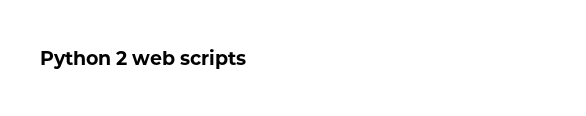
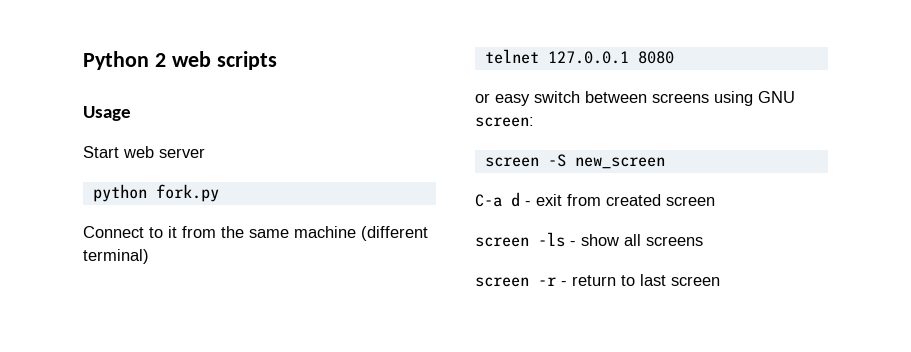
+ Usage
+ Start web server
+ python fork.py
+ Connect to it from the same machine (different terminal)
+ telnet 127.0.0.1 8080
+ or easy switch between screens using GNU screen:
+ screen -S new_screen
+ C-a d - exit from created screen
+ screen -ls - show all screens
+ screen -r - return to last screen

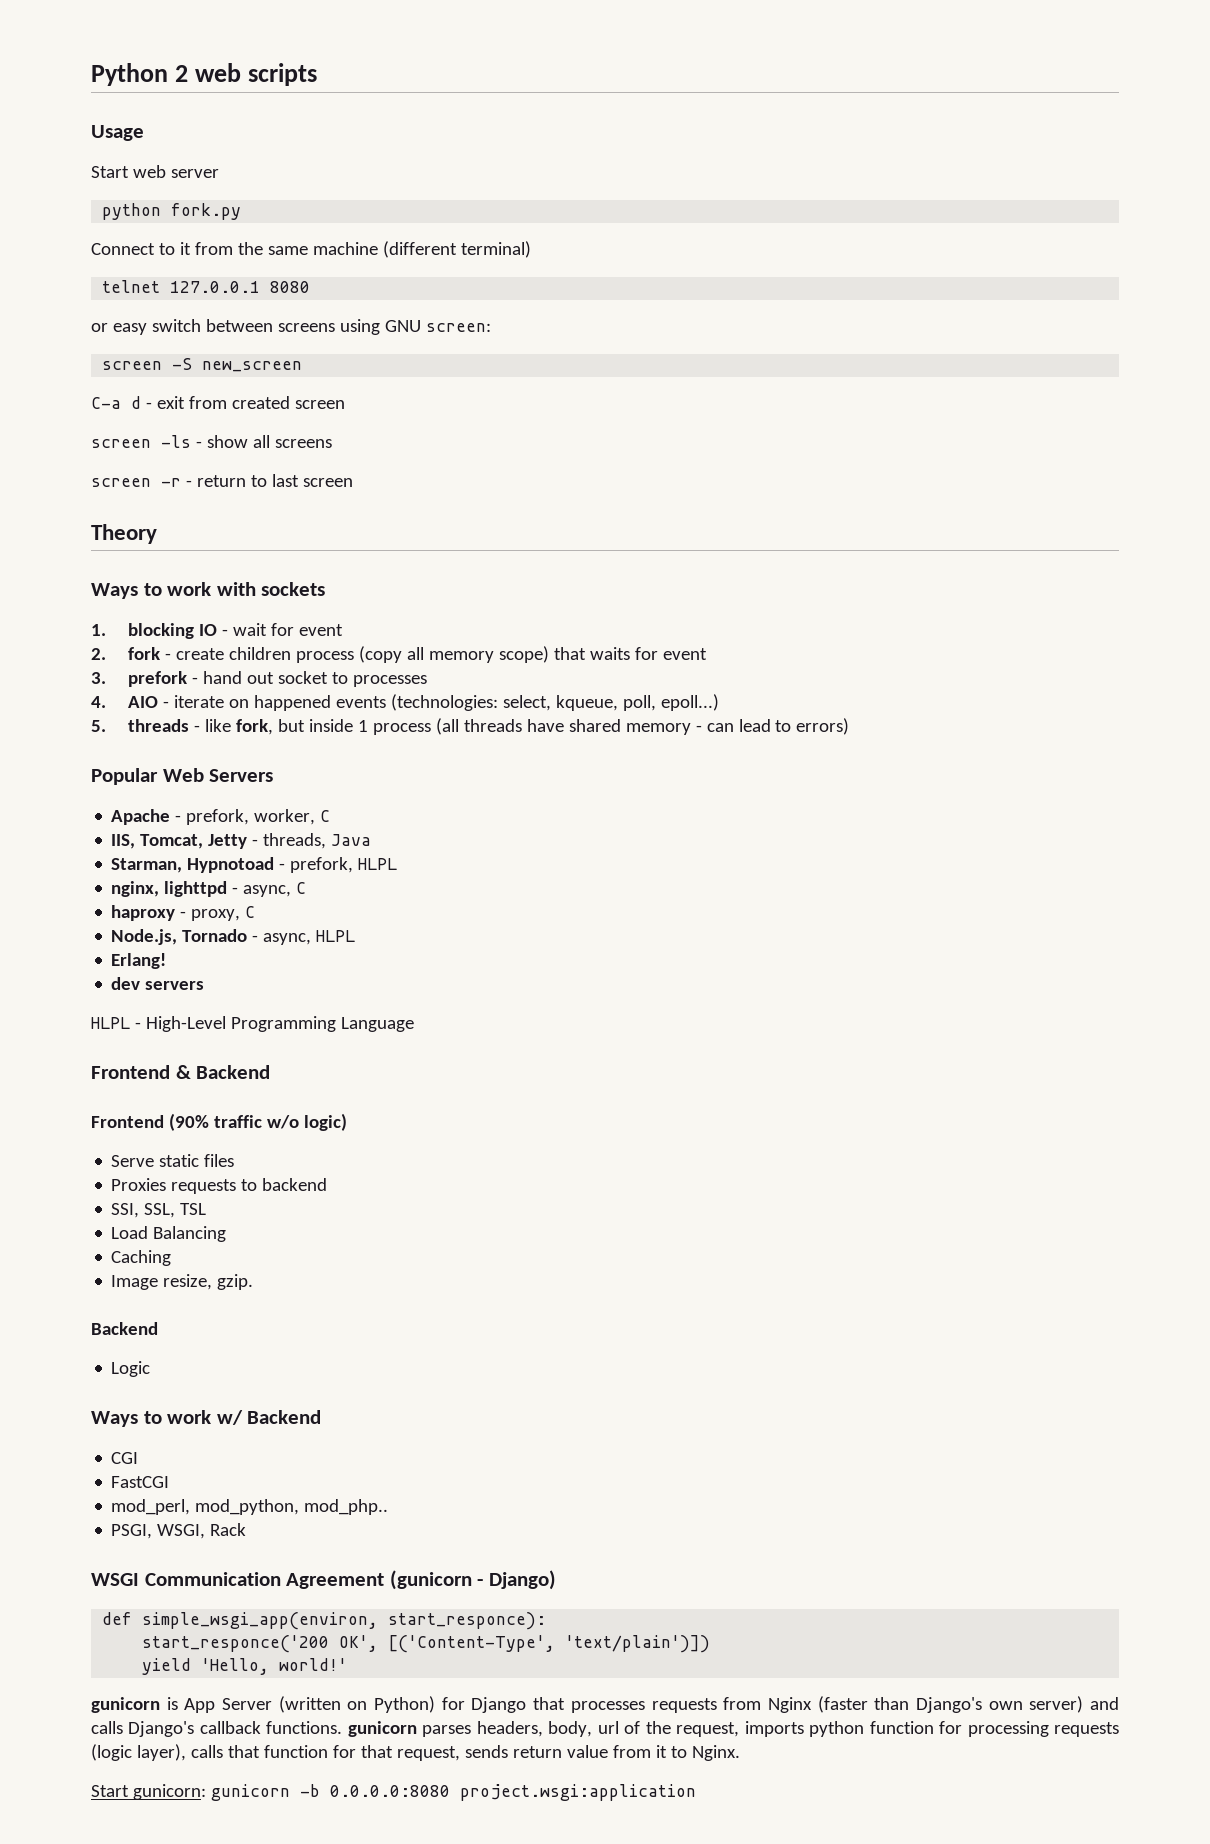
+ Theory
+ Ways to work with sockets
+ 1. blocking IO - wait for event
+ 2. fork - create children process (copy all memory scope) that waits for event
+ 3. prefork - hand out socket to processes
+ 4. AIO - iterate on happened events (technologies: select, kqueue, poll, epoll...)
+ 5. threads - like fork, but inside 1 process (all threads have shared memory - can lead to errors)
+ Popular Web Servers
+ Apache - prefork, worker, C
+ IIS, Tomcat, Jetty - threads, Java
+ Starman, Hypnotoad - prefork, HLPL
+ nginx, lighttpd - async, C
+ haproxy - proxy, C
+ Node.js, Tornado - async, HLPL
+ Erlang!
+ dev servers
+ HLPL - High-Level Programming Language
+ Frontend & Backend
+ Frontend (90% traffic w/o logic)
+ Serve static files
+ Proxies requests to backend
+ SSI, SSL, TSL
+ Load Balancing
+ Caching
+ Image resize, gzip.
+ Backend
+ Logic
+ Ways to work w/ Backend
+ CGI
+ FastCGI
+ mod_perl, mod_python, mod_php..
+ PSGI, WSGI, Rack
+ WSGI Communication Agreement (gunicorn - Django)
+ def simple_wsgi_app(environ, start_responce):
+ start_responce('200 OK', [('Content-Type', 'text/plain')])
+ yield 'Hello, world!'
+ gunicorn is App Server (written on Python) for Django that processes requests from Nginx (faster than Django's own server) and calls Django's callback functions. gunicorn parses headers, body, url of the request, imports python function for processing requests (logic layer), calls that function for that request, sends return value from it to Nginx.
+ Start gunicorn: gunicorn -b 0.0.0.0:8080 project.wsgi:application

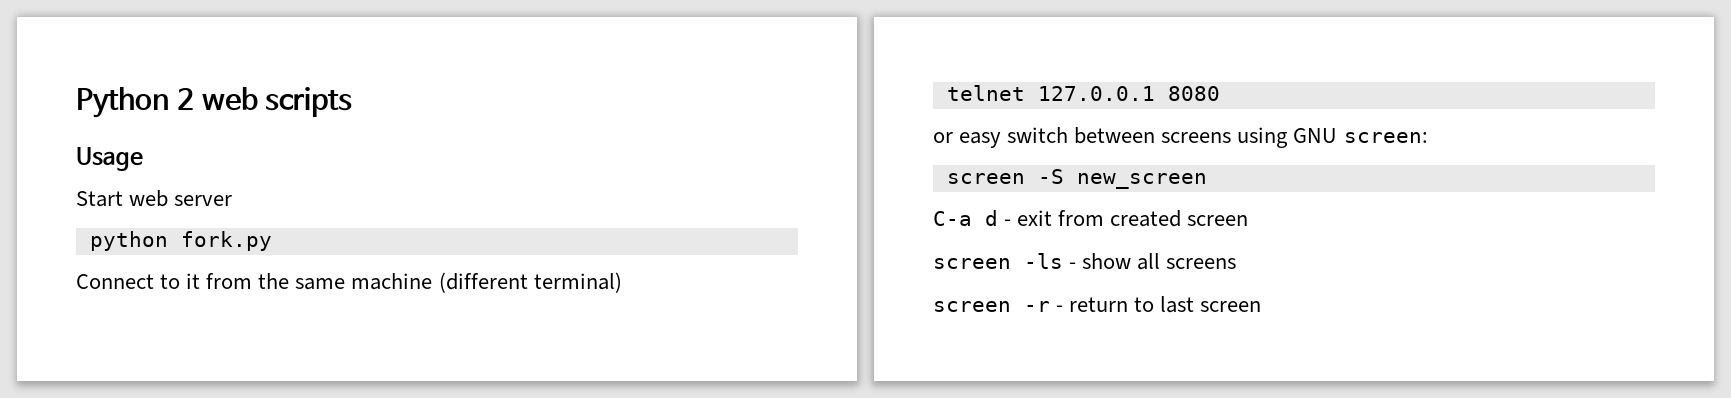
- Theory
- Ways to work with sockets
- 1. blocking IO - wait for event
- 2. fork - create children process (copy all memory scope) that waits for event
- 3. prefork - hand out socket to processes
- 4. AIO - iterate on happened events (technologies: select, kqueue, poll, epoll...)
- 5. threads - like fork, but inside 1 process (all threads have shared memory - can lead to errors)
- Popular Web Servers
- Apache - prefork, worker, C
- IIS, Tomcat, Jetty - threads, Java
- Starman, Hypnotoad - prefork, HLPL
- nginx, lighttpd - async, C
- haproxy - proxy, C
- Node.js, Tornado - async, HLPL
- Erlang!
- dev servers
- HLPL - High-Level Programming Language
- Frontend & Backend
- Frontend (90% traffic w/o logic)
- Serve static files
- Proxies requests to backend
- SSI, SSL, TSL
- Load Balancing
- Caching
- Image resize, gzip.
- Backend
- Logic
- Ways to work w/ Backend
- CGI
- FastCGI
- mod_perl, mod_python, mod_php..
- PSGI, WSGI, Rack
- WSGI Communication Agreement (gunicorn - Django)
- def simple_wsgi_app(environ, start_responce):
- start_responce('200 OK', [('Content-Type', 'text/plain')])
- yield 'Hello, world!'
- gunicorn is App Server (written on Python) for Django that processes requests from Nginx (faster than Django's own server) and calls Django's callback functions. gunicorn parses headers, body, url of the request, imports python function for processing requests (logic layer), calls that function for that request, sends return value from it to Nginx.
- Start gunicorn: gunicorn -b 0.0.0.0:8080 project.wsgi:application

